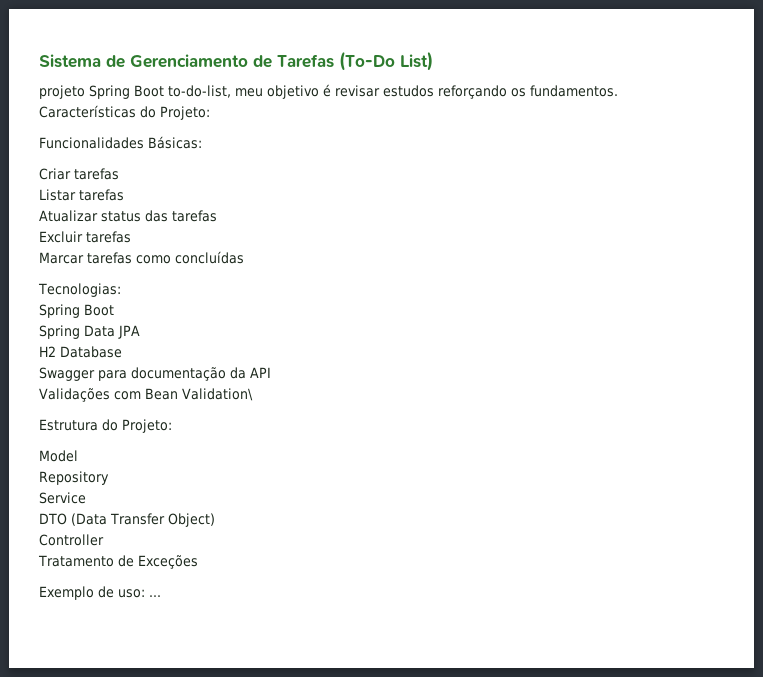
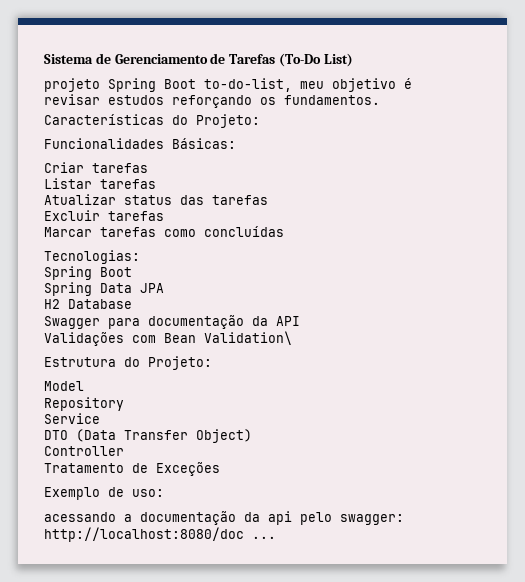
- Exemplo de uso: ...
+ Exemplo de uso:
+ acessando a documentação da api pelo swagger: http://localhost:8080/doc ...

